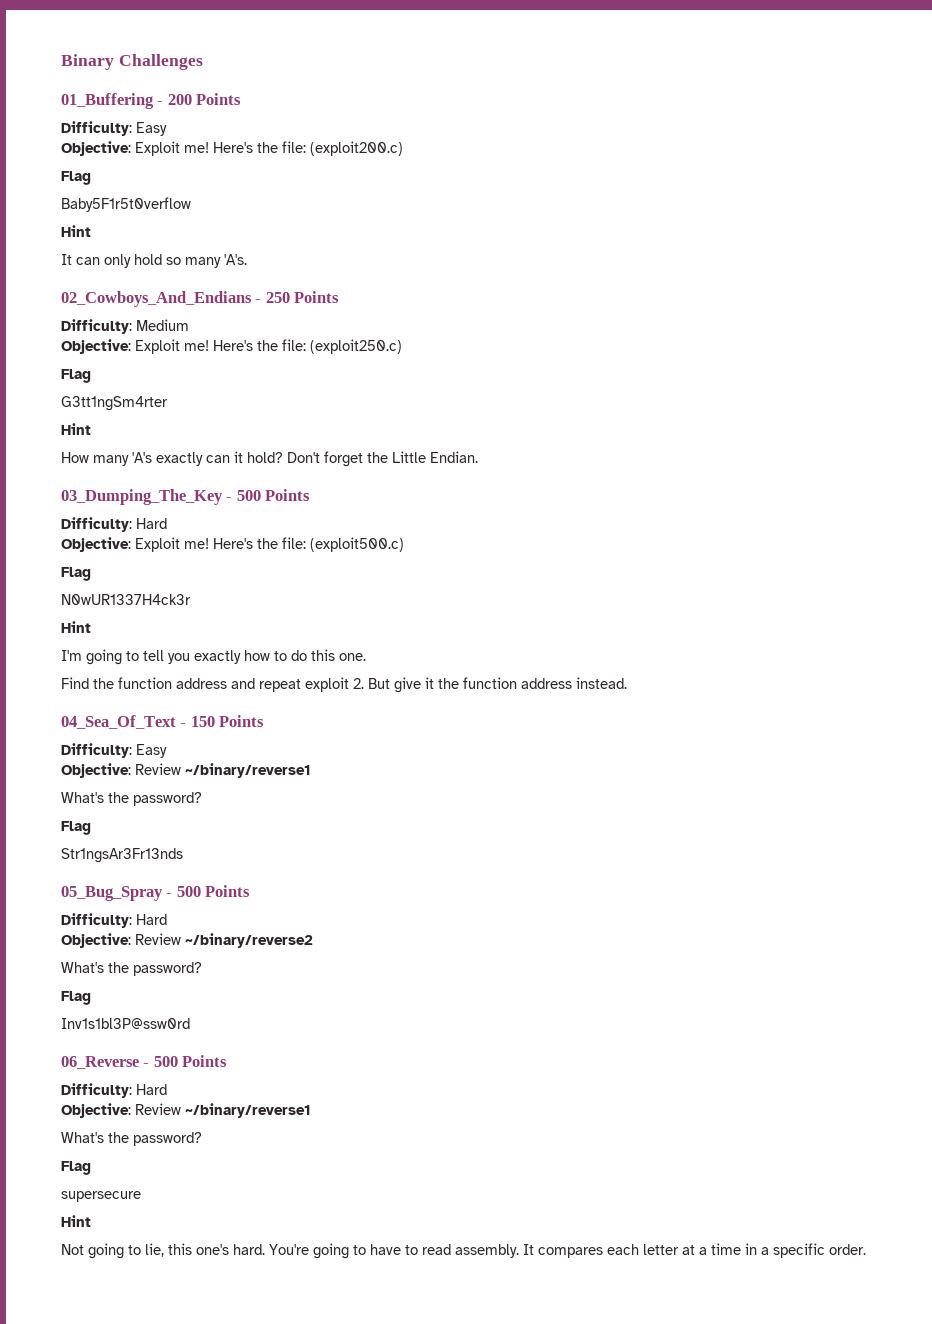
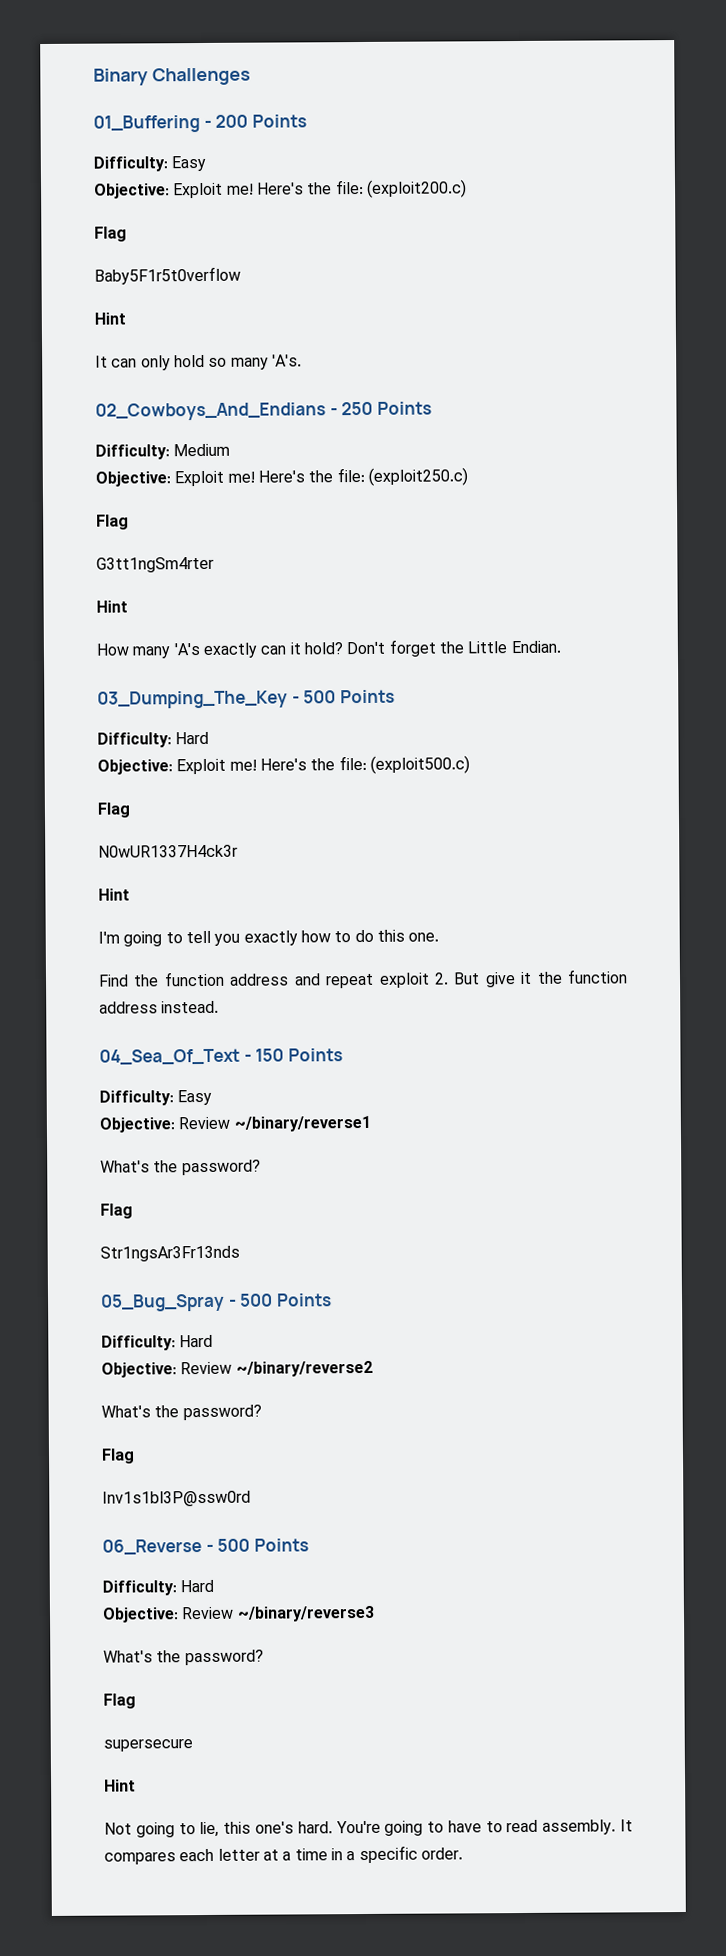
  06_Reverse - 500 Points
  Difficulty: Hard
- Objective: Review ~/binary/reverse1
+ Objective: Review ~/binary/reverse3

